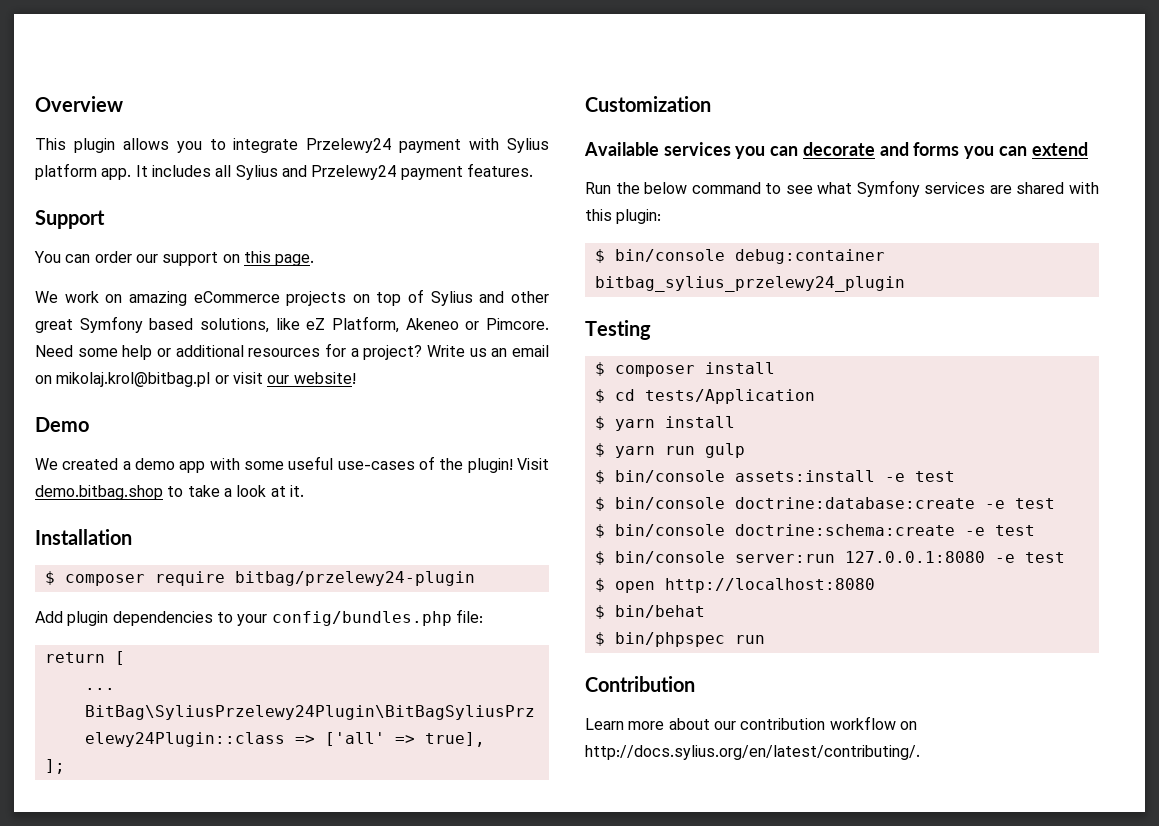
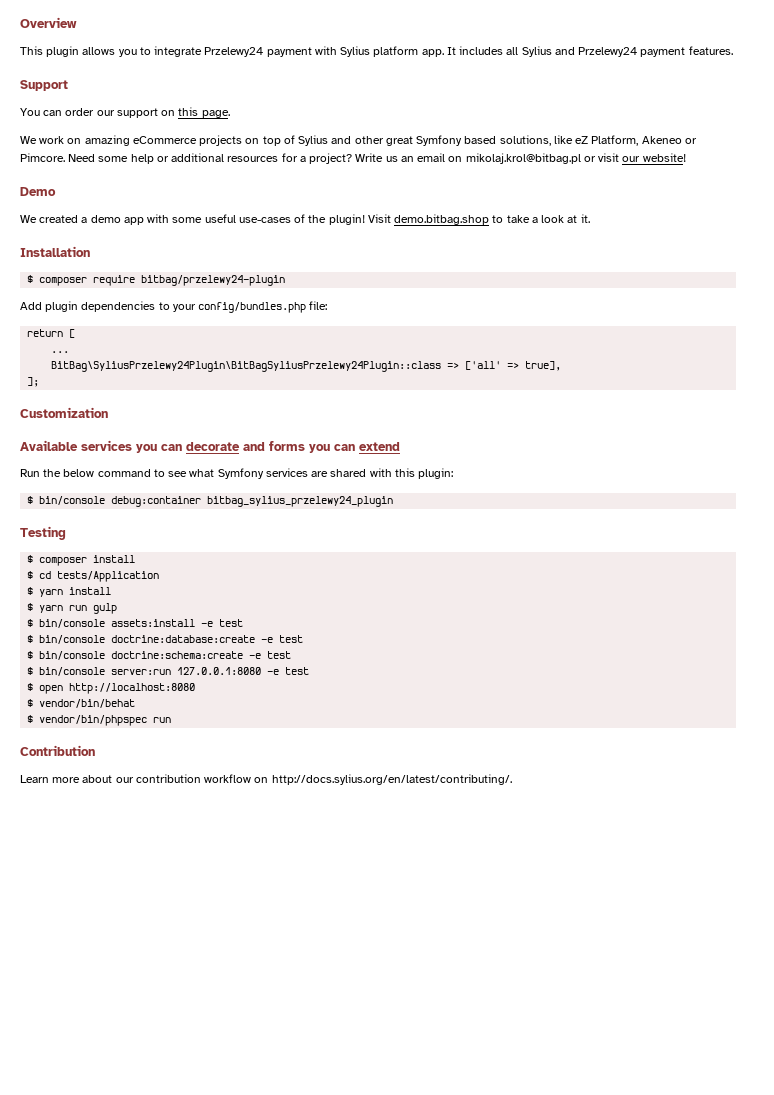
- $ bin/behat
- $ bin/phpspec run
+ $ vendor/bin/behat
+ $ vendor/bin/phpspec run

